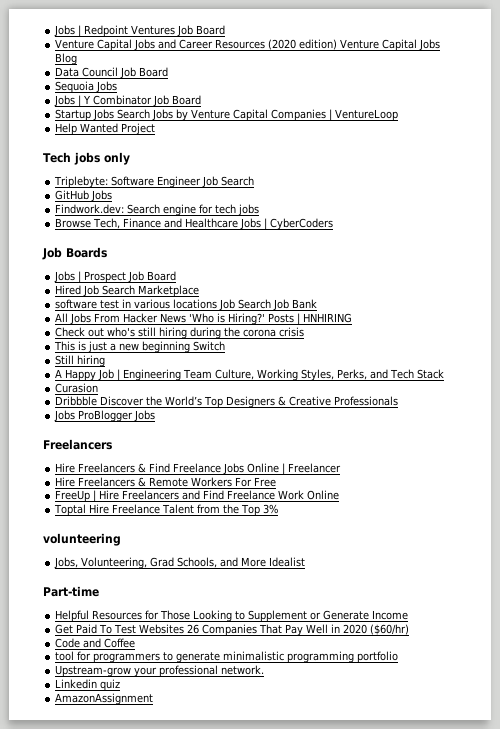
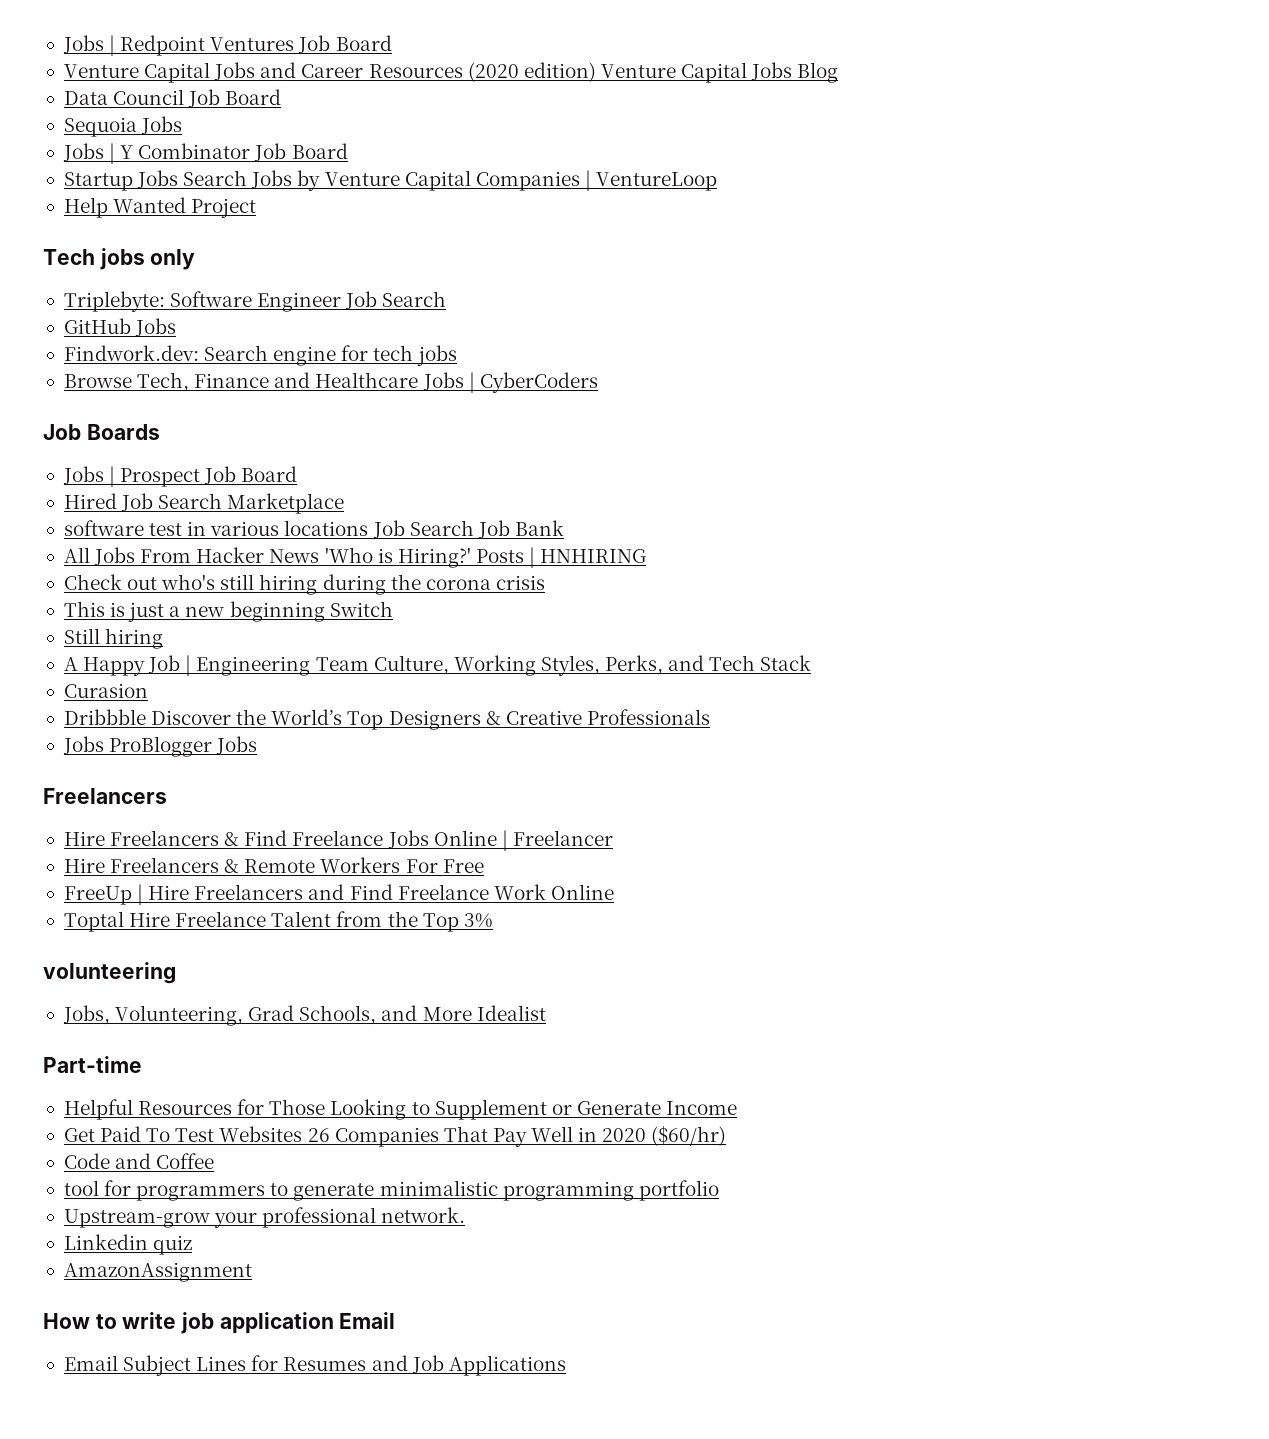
+ How to write job application Email
+ Email Subject Lines for Resumes and Job Applications

